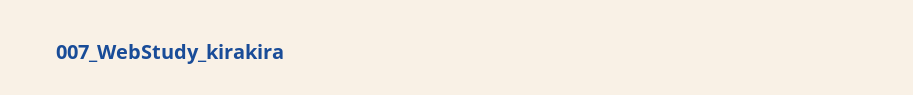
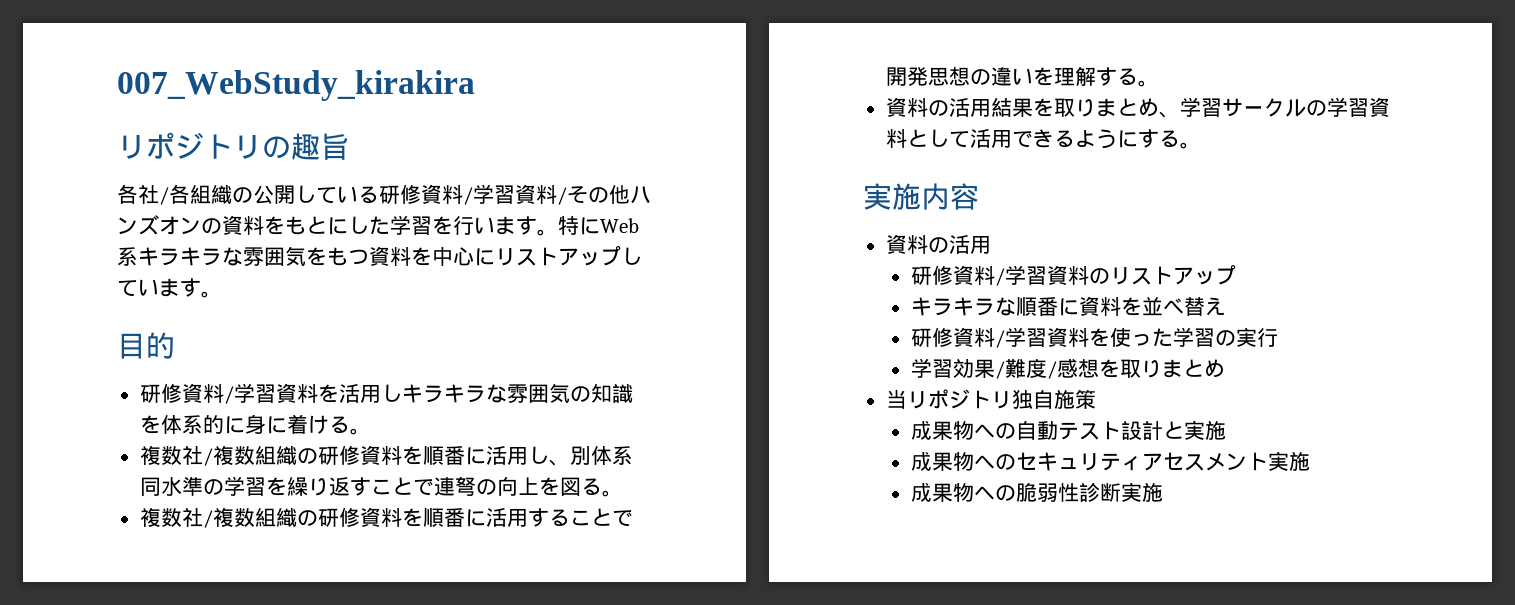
+ リポジトリの趣旨
+ 各社/各組織の公開している研修資料/学習資料/その他ハンズオンの資料をもとにした学習を行います。特にWeb系キラキラな雰囲気をもつ資料を中心にリストアップしています。
+ 目的
+ 研修資料/学習資料を活用しキラキラな雰囲気の知識を体系的に身に着ける。
+ 複数社/複数組織の研修資料を順番に活用し、別体系同水準の学習を繰り返すことで連弩の向上を図る。
+ 複数社/複数組織の研修資料を順番に活用することで開発思想の違いを理解する。
+ 資料の活用結果を取りまとめ、学習サークルの学習資料として活用できるようにする。
+ 実施内容
+ 資料の活用
+ 研修資料/学習資料のリストアップ
+ キラキラな順番に資料を並べ替え
+ 研修資料/学習資料を使った学習の実行
+ 学習効果/難度/感想を取りまとめ
+ 当リポジトリ独自施策
+ 成果物への自動テスト設計と実施
+ 成果物へのセキュリティアセスメント実施
+ 成果物への脆弱性診断実施

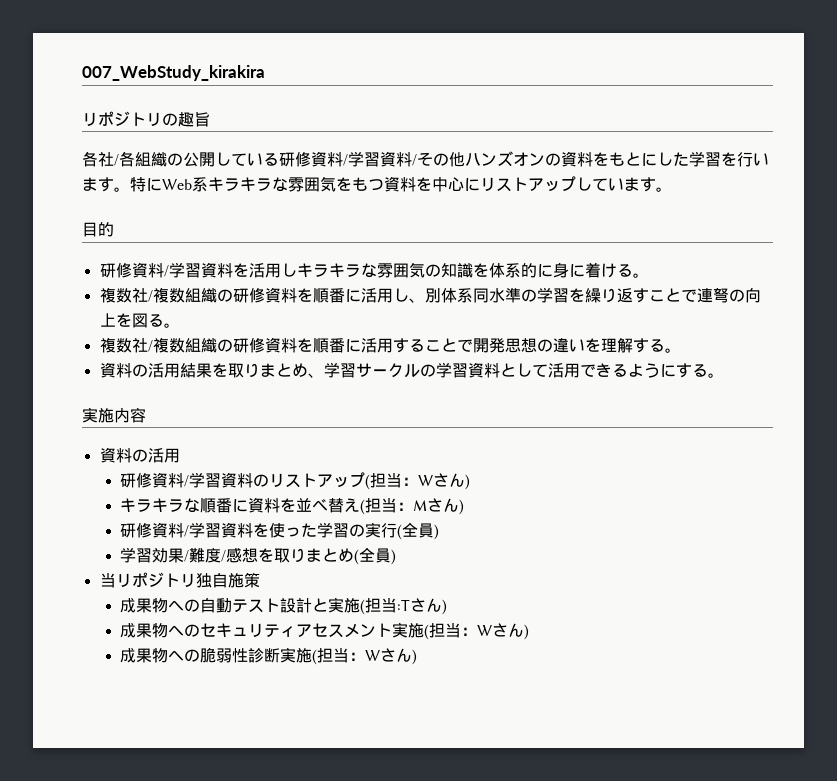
- 研修資料/学習資料のリストアップ
+ 研修資料/学習資料のリストアップ(担当：Wさん)
- キラキラな順番に資料を並べ替え
+ キラキラな順番に資料を並べ替え(担当：Mさん)
- 研修資料/学習資料を使った学習の実行
+ 研修資料/学習資料を使った学習の実行(全員)
- 学習効果/難度/感想を取りまとめ
+ 学習効果/難度/感想を取りまとめ(全員)
- 成果物への自動テスト設計と実施
+ 成果物への自動テスト設計と実施(担当:Tさん)
- 成果物へのセキュリティアセスメント実施
+ 成果物へのセキュリティアセスメント実施(担当：Wさん)
- 成果物への脆弱性診断実施
+ 成果物への脆弱性診断実施(担当：Wさん)

